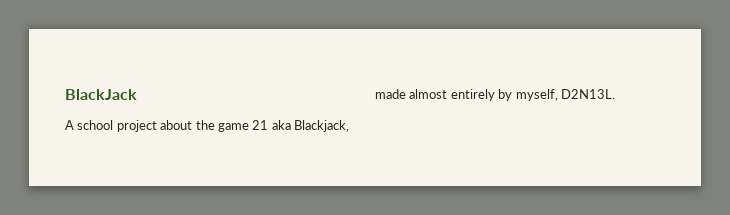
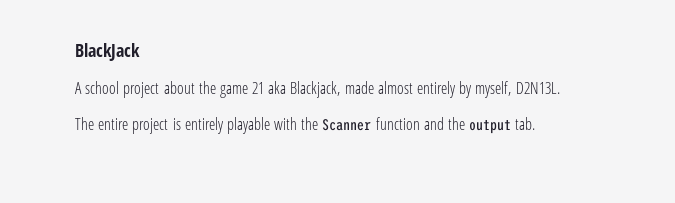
+ The entire project is entirely playable with the Scanner function and the output tab.

